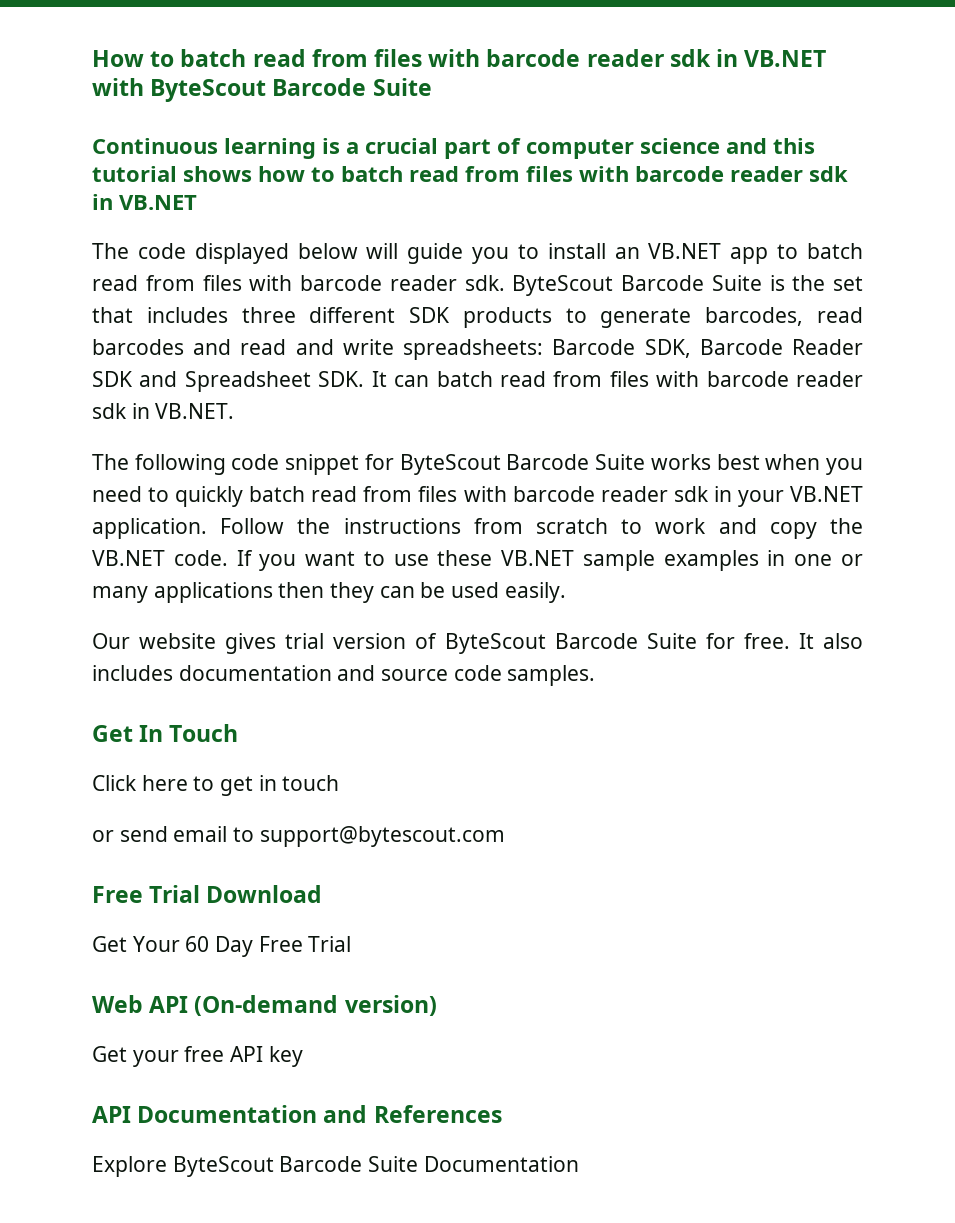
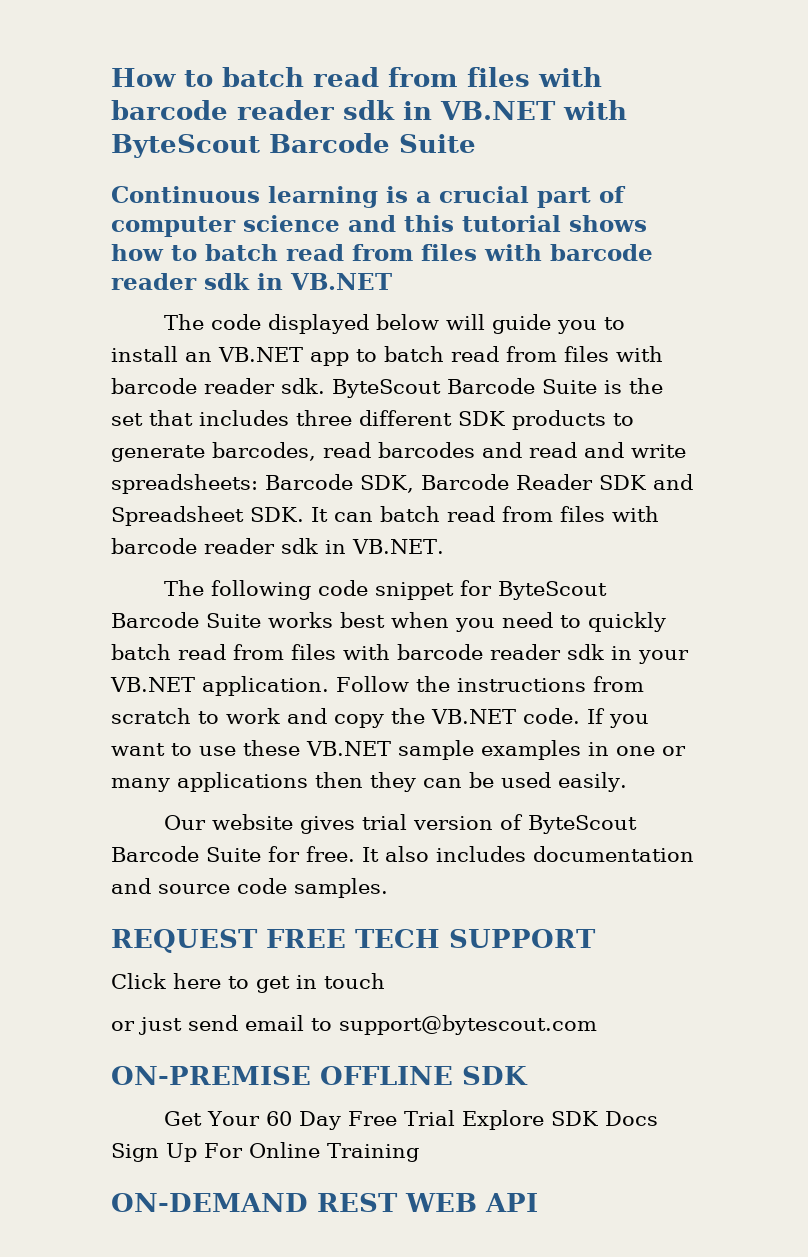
- Get In Touch
+ REQUEST FREE TECH SUPPORT
- or send email to support@bytescout.com
+ or just send email to support@bytescout.com
- Free Trial Download
+ ON-PREMISE OFFLINE SDK
- Get Your 60 Day Free Trial
- Web API (On-demand version)
- Get your free API key
- API Documentation and References
- Explore ByteScout Barcode Suite Documentation
+ Get Your 60 Day Free Trial Explore SDK Docs Sign Up For Online Training
+ ON-DEMAND REST WEB API

